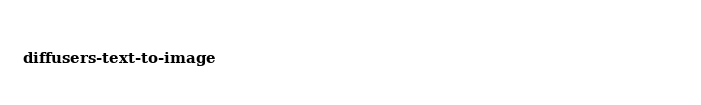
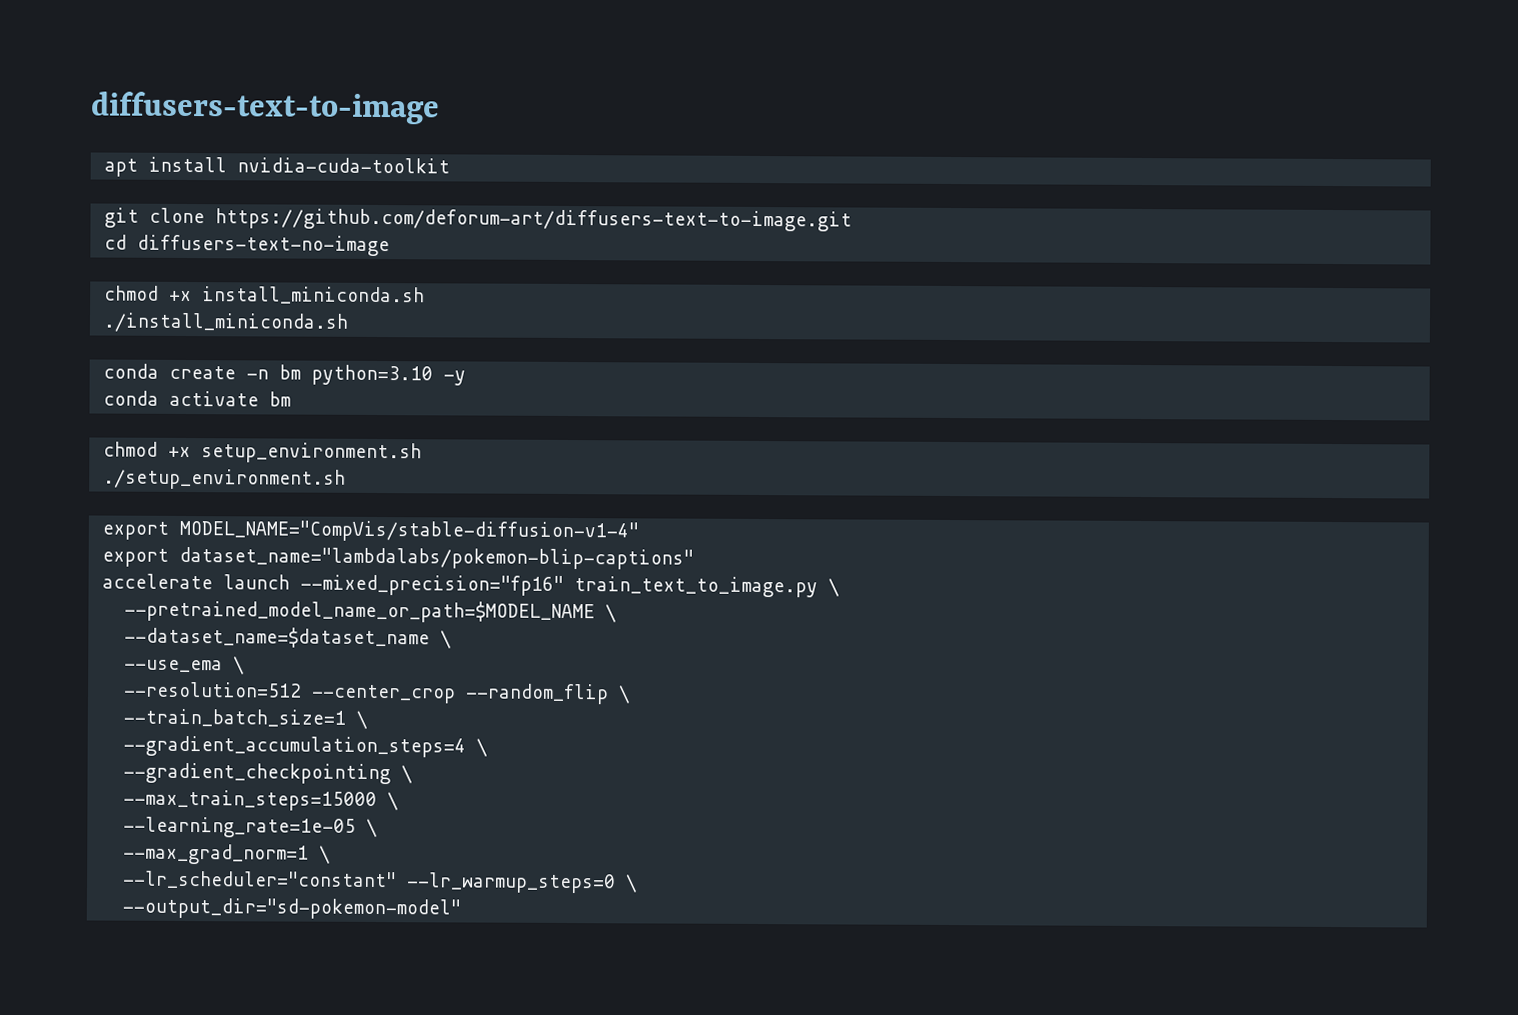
+ apt install nvidia-cuda-toolkit
+ git clone https://github.com/deforum-art/diffusers-text-to-image.git
+ cd diffusers-text-no-image
+ chmod +x install_miniconda.sh
+ ./install_miniconda.sh
+ conda create -n bm python=3.10 -y
+ conda activate bm
+ chmod +x setup_environment.sh
+ ./setup_environment.sh
+ export MODEL_NAME="CompVis/stable-diffusion-v1-4"
+ export dataset_name="lambdalabs/pokemon-blip-captions"
+ accelerate launch --mixed_precision="fp16" train_text_to_image.py \
+ --pretrained_model_name_or_path=$MODEL_NAME \
+ --dataset_name=$dataset_name \
+ --use_ema \
+ --resolution=512 --center_crop --random_flip \
+ --train_batch_size=1 \
+ --gradient_accumulation_steps=4 \
+ --gradient_checkpointing \
+ --max_train_steps=15000 \
+ --learning_rate=1e-05 \
+ --max_grad_norm=1 \
+ --lr_scheduler="constant" --lr_warmup_steps=0 \
+ --output_dir="sd-pokemon-model"

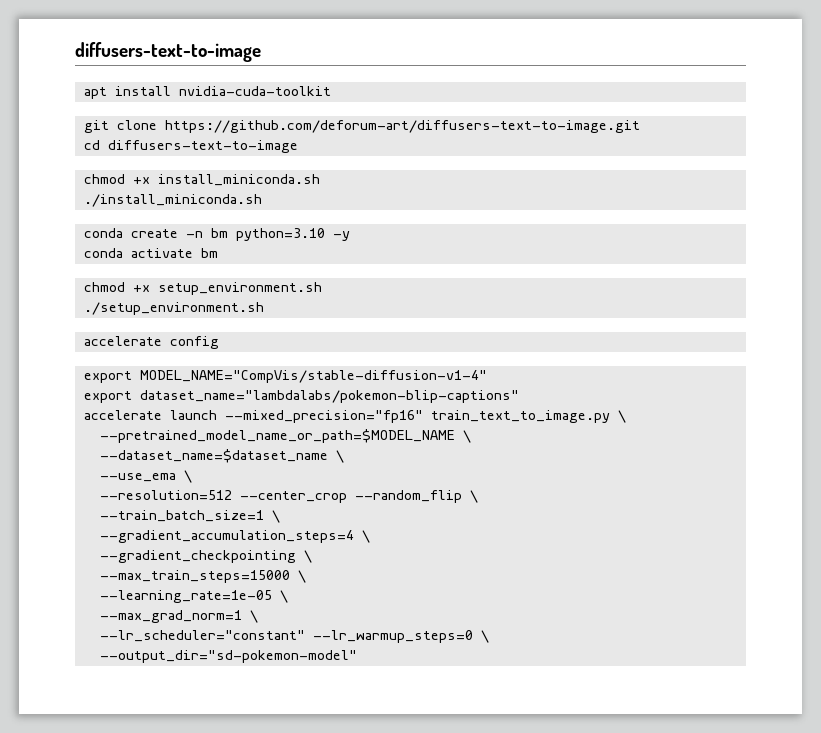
- cd diffusers-text-no-image
+ cd diffusers-text-to-image
+ accelerate config

